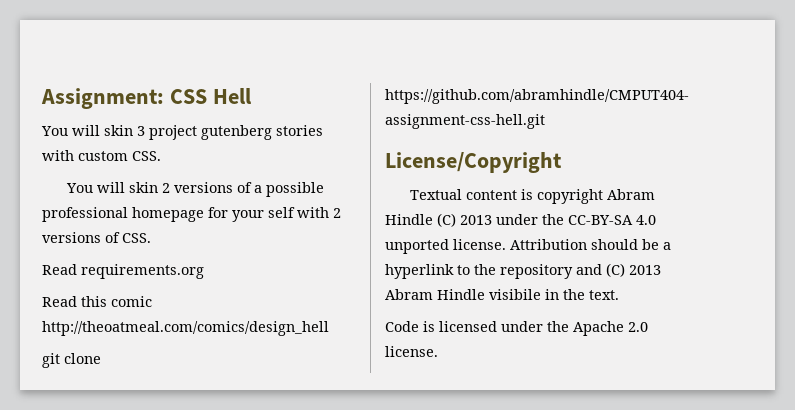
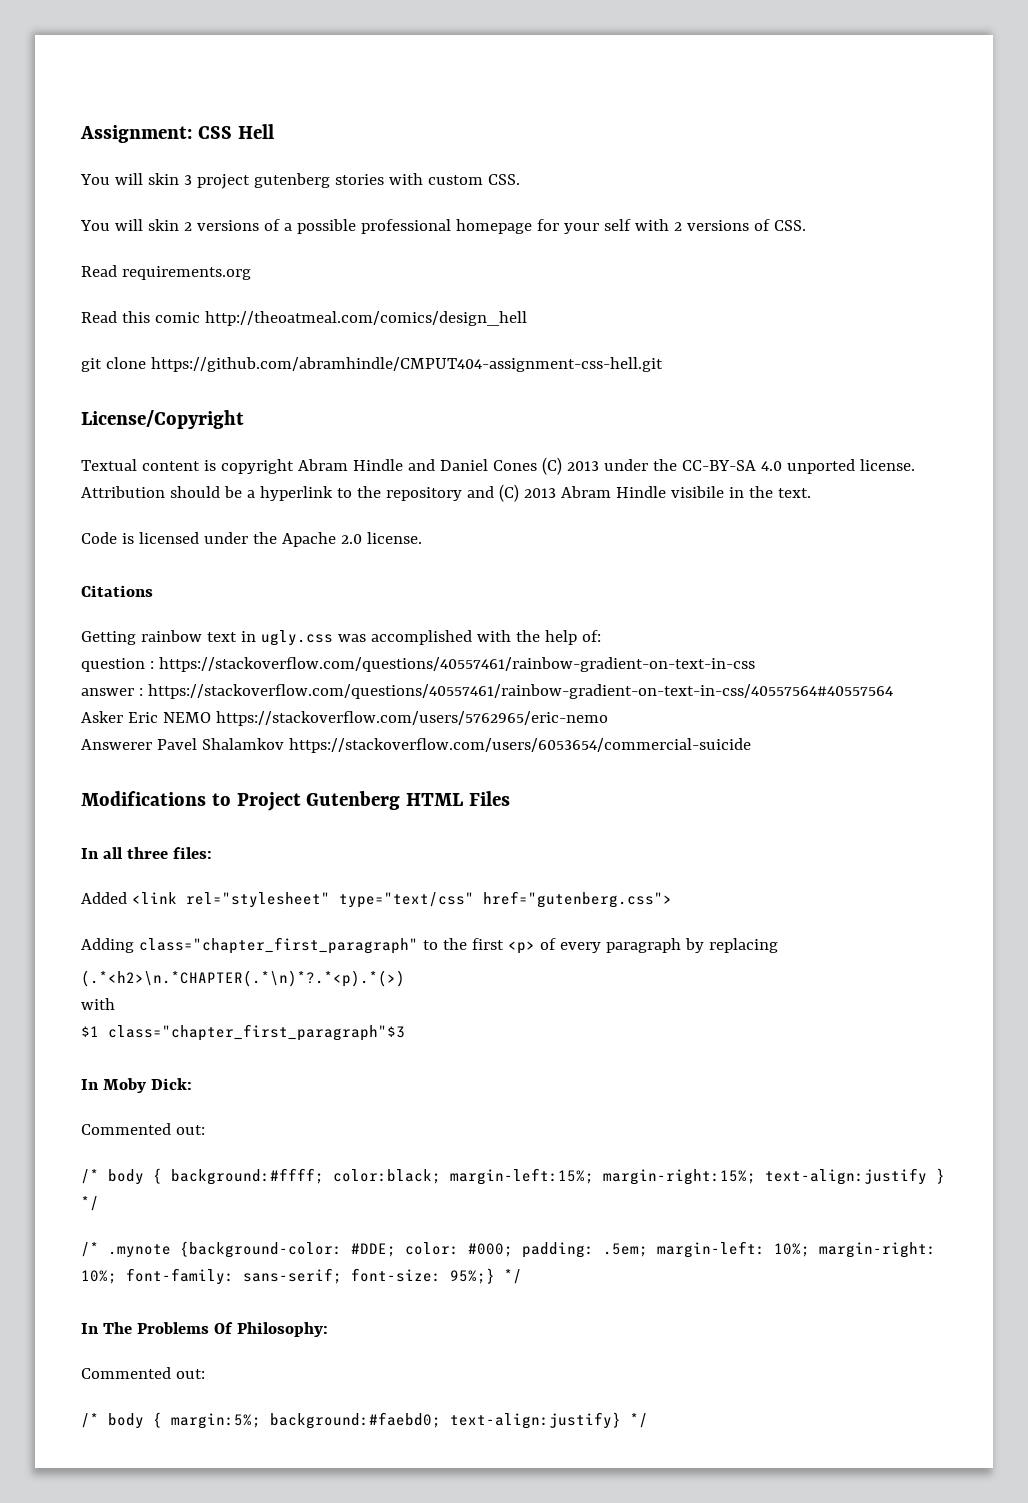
- Textual content is copyright Abram Hindle (C) 2013 under the CC-BY-SA 4.0 unported license.
+ Textual content is copyright Abram Hindle and Daniel Cones (C) 2013 under the CC-BY-SA 4.0 unported license.
+ Citations
+ Getting rainbow text in ugly.css was accomplished with the help of:
+ question : https://stackoverflow.com/questions/40557461/rainbow-gradient-on-text-in-css
+ answer : https://stackoverflow.com/questions/40557461/rainbow-gradient-on-text-in-css/40557564#40557564
+ Asker Eric NEMO https://stackoverflow.com/users/5762965/eric-nemo
+ Answerer Pavel Shalamkov https://stackoverflow.com/users/6053654/commercial-suicide
+ Modifications to Project Gutenberg HTML Files
+ In all three files:
+ Added <link rel="stylesheet" type="text/css" href="gutenberg.css">
+ Adding class="chapter_first_paragraph" to the first <p> of every paragraph by replacing
+ (.*<h2>\n.*CHAPTER(.*\n)*?.*<p).*(>)
+ with
+ $1 class="chapter_first_paragraph"$3
+ In Moby Dick:
+ Commented out:
+ /* body { background:#ffff; color:black; margin-left:15%; margin-right:15%; text-align:justify } */
+ /* .mynote {background-color: #DDE; color: #000; padding: .5em; margin-left: 10%; margin-right: 10%; font-family: sans-serif; font-size: 95%;} */
+ In The Problems Of Philosophy:
+ Commented out:
+ /* body { margin:5%; background:#faebd0; text-align:justify} */

